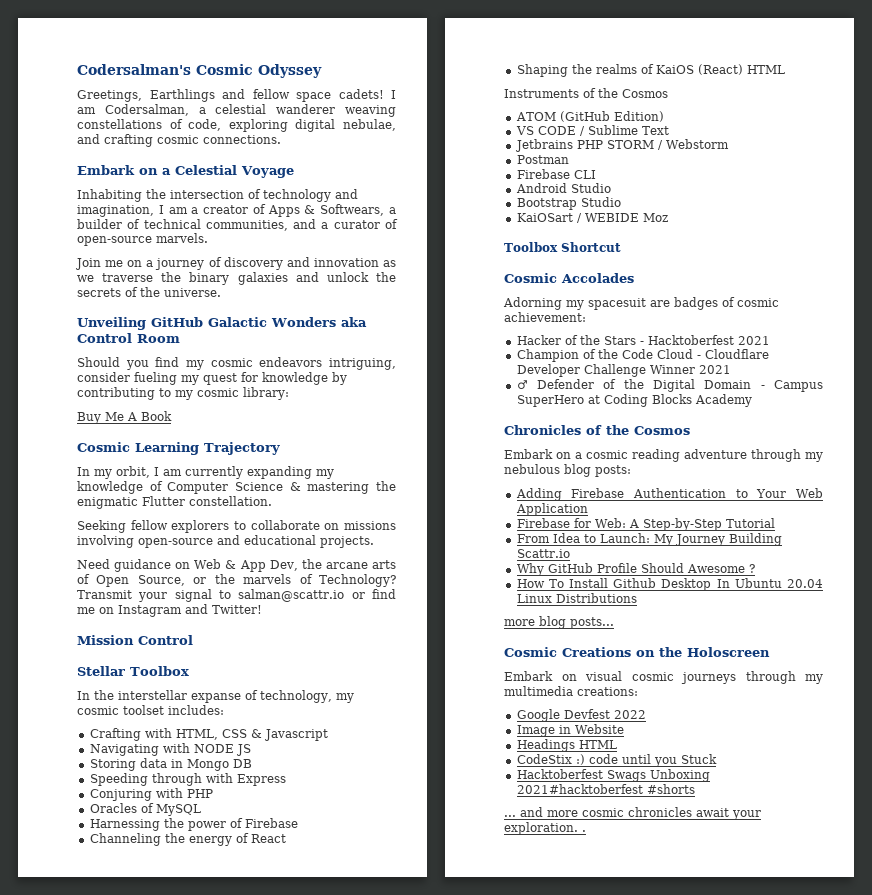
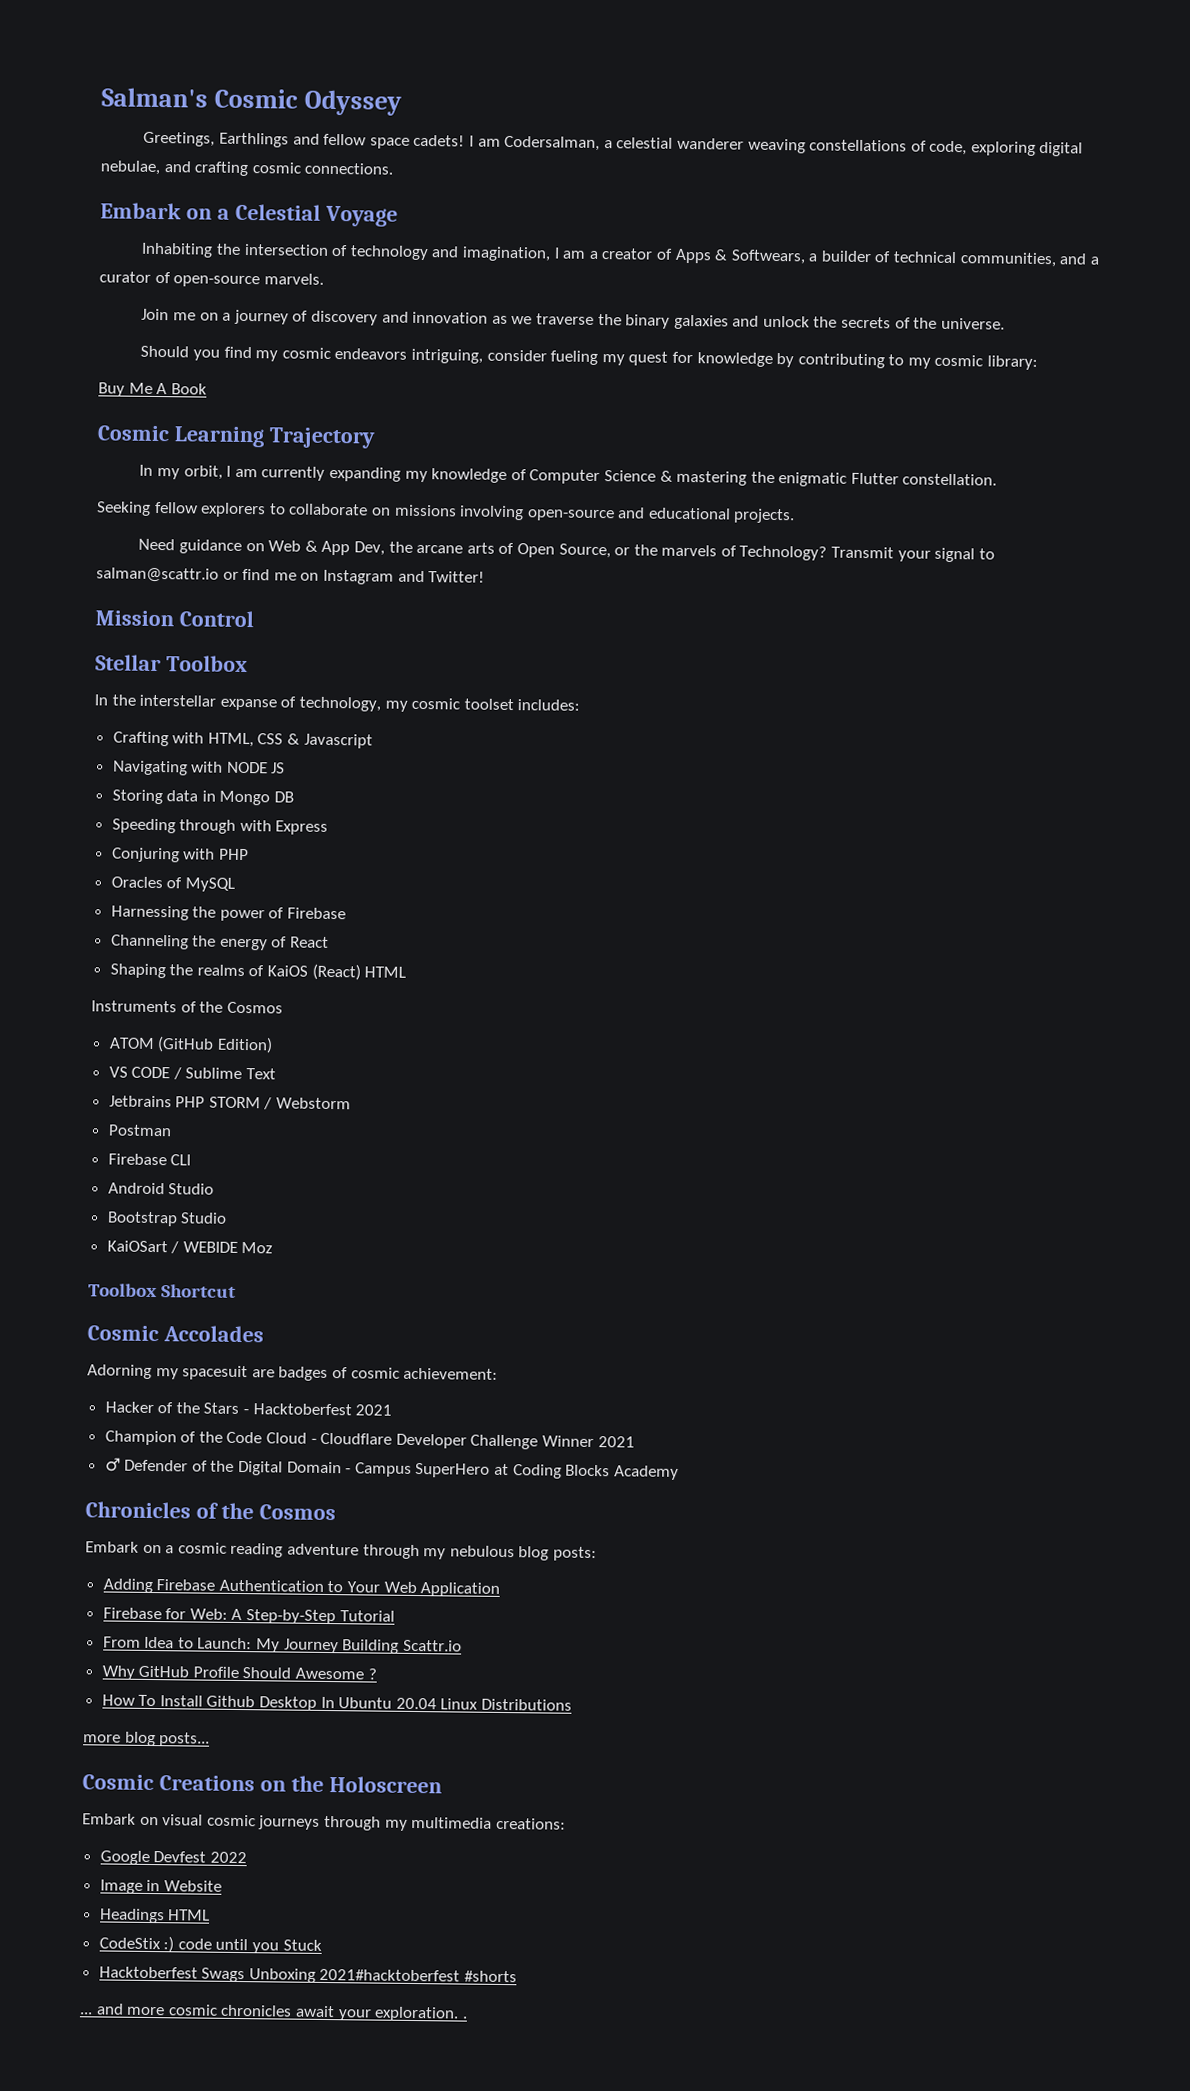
- Codersalman's Cosmic Odyssey
+ Salman's Cosmic Odyssey
- Unveiling GitHub Galactic Wonders aka Control Room

